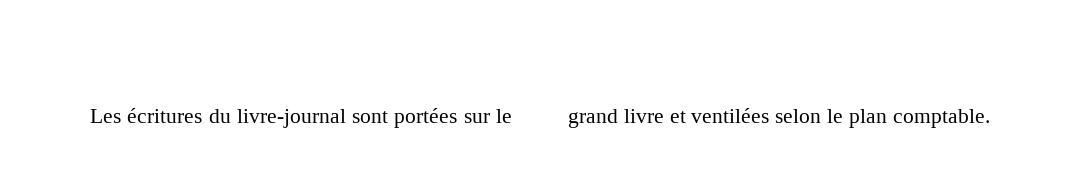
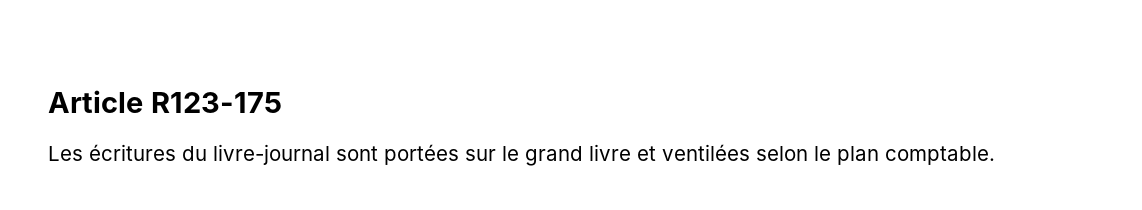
+ Article R123-175

